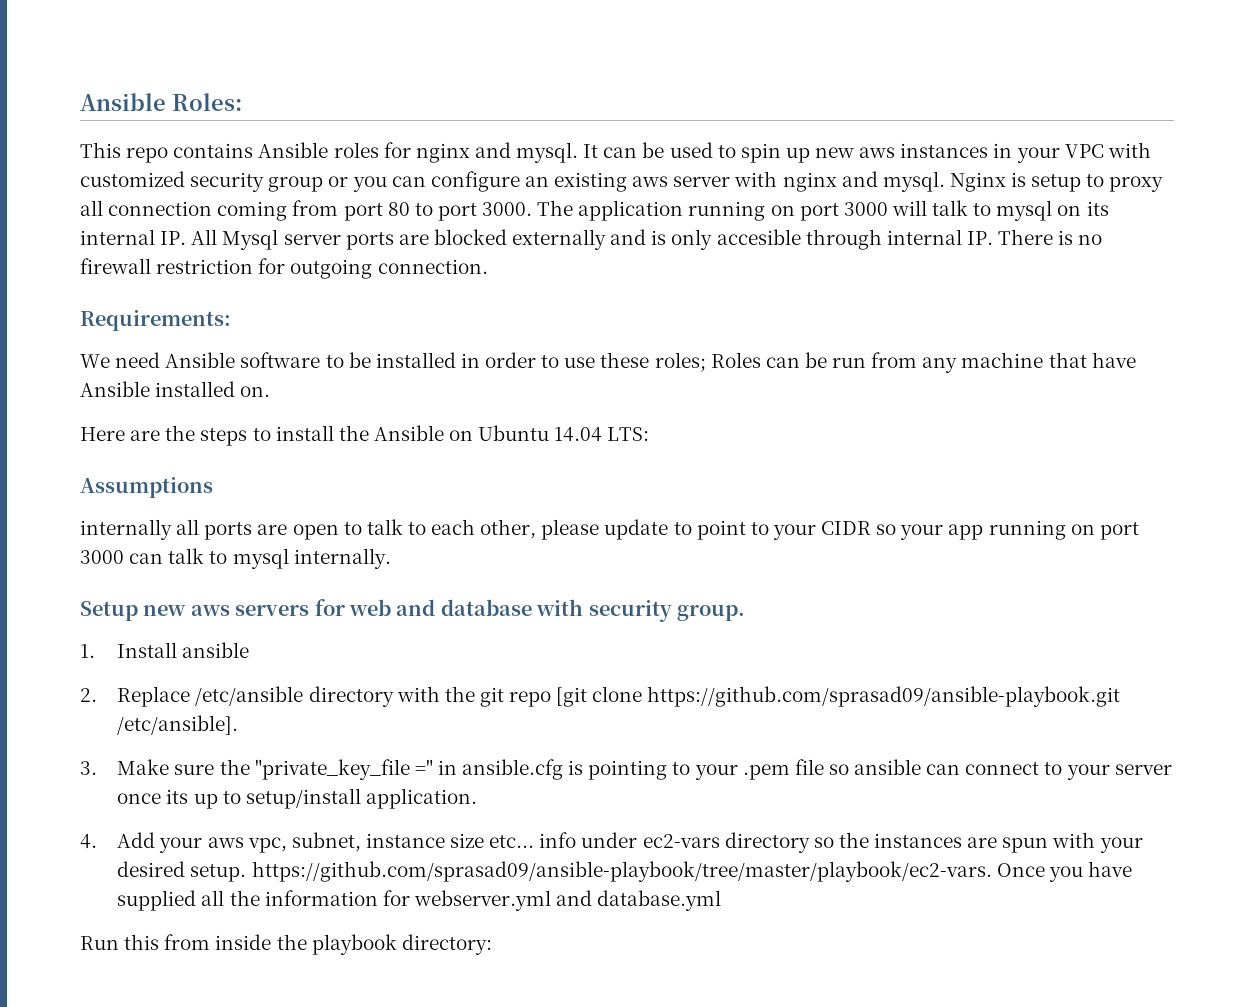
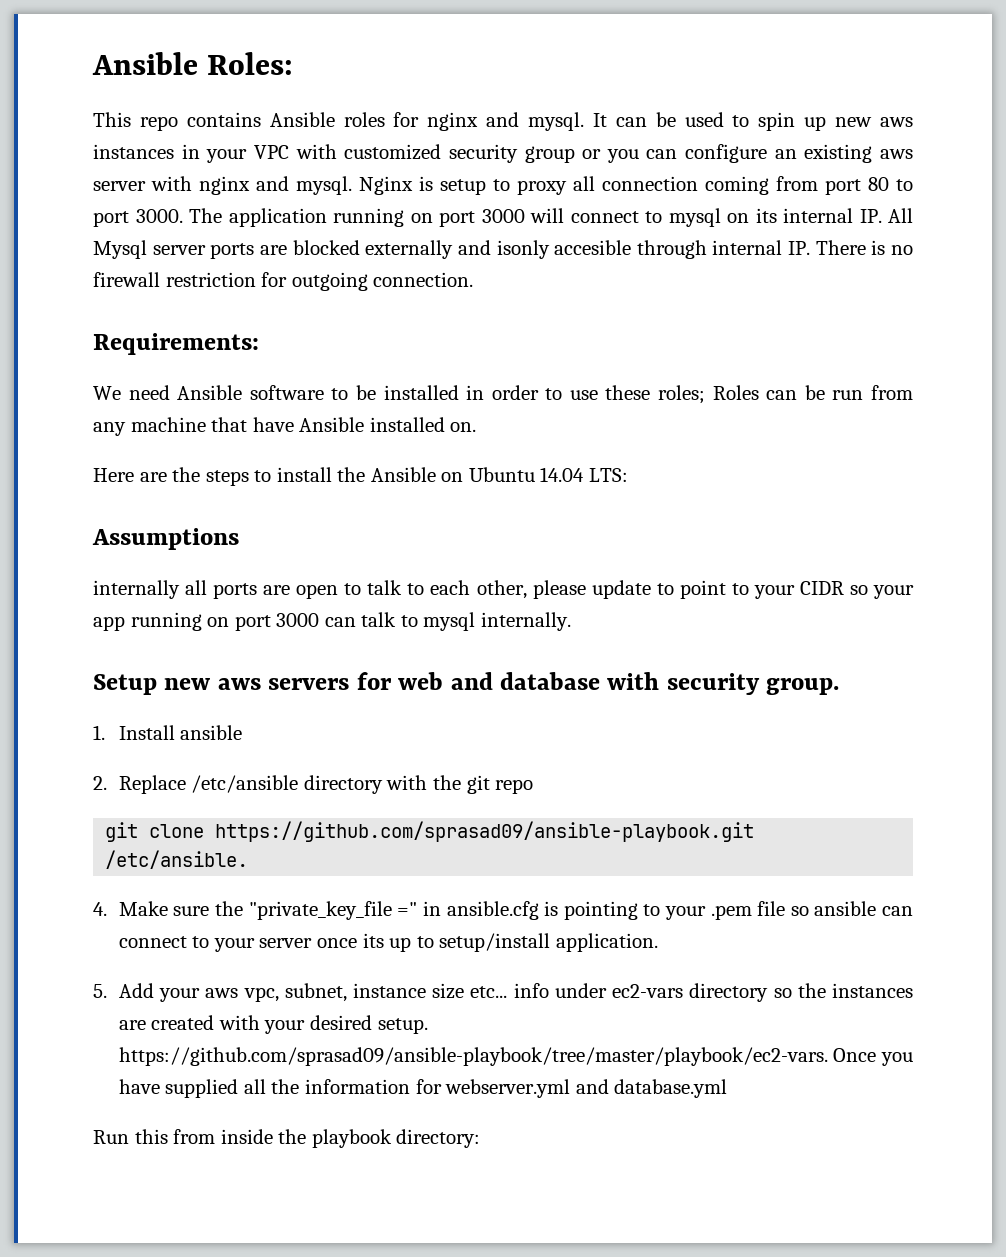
- The application running on port 3000 will talk to mysql on its internal IP. All Mysql server ports are blocked externally and is only accesible through internal IP. There is no firewall restriction for outgoing connection.
+ The application running on port 3000 will connect to mysql on its internal IP. All Mysql server ports are blocked externally and isonly accesible through internal IP. There is no firewall restriction for outgoing connection.
- 2. Replace /etc/ansible directory with the git repo [git clone https://github.com/sprasad09/ansible-playbook.git /etc/ansible].
- 3. Make sure the "private_key_file =" in ansible.cfg is pointing to your .pem file so ansible can connect to your server once its up to setup/install application.
+ 2. Replace /etc/ansible directory with the git repo
+ git clone https://github.com/sprasad09/ansible-playbook.git /etc/ansible.
+ 4. Make sure the "private_key_file =" in ansible.cfg is pointing to your .pem file so ansible can connect to your server once its up to setup/install application.
- 4. Add your aws vpc, subnet, instance size etc... info under ec2-vars directory so the instances are spun with your desired setup. https://github.com/sprasad09/ansible-playbook/tree/master/playbook/ec2-vars. Once you have supplied all the information for webserver.yml and database.yml
+ 5. Add your aws vpc, subnet, instance size etc... info under ec2-vars directory so the instances are created with your desired setup. https://github.com/sprasad09/ansible-playbook/tree/master/playbook/ec2-vars. Once you have supplied all the information for webserver.yml and database.yml

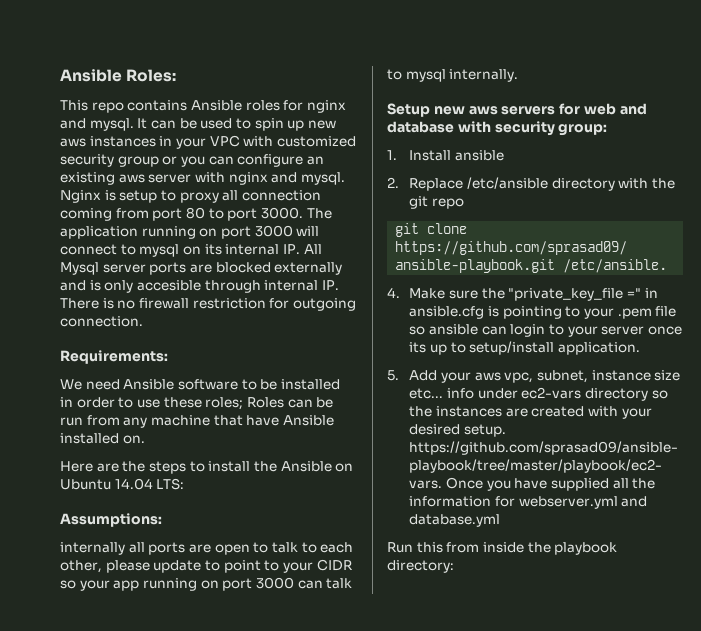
- The application running on port 3000 will connect to mysql on its internal IP. All Mysql server ports are blocked externally and isonly accesible through internal IP. There is no firewall restriction for outgoing connection.
+ The application running on port 3000 will connect to mysql on its internal IP. All Mysql server ports are blocked externally and is only accesible through internal IP. There is no firewall restriction for outgoing connection.
- Assumptions
+ Assumptions:
- Setup new aws servers for web and database with security group.
+ Setup new aws servers for web and database with security group:
- 4. Make sure the "private_key_file =" in ansible.cfg is pointing to your .pem file so ansible can connect to your server once its up to setup/install application.
+ 4. Make sure the "private_key_file =" in ansible.cfg is pointing to your .pem file so ansible can login to your server once its up to setup/install application.

